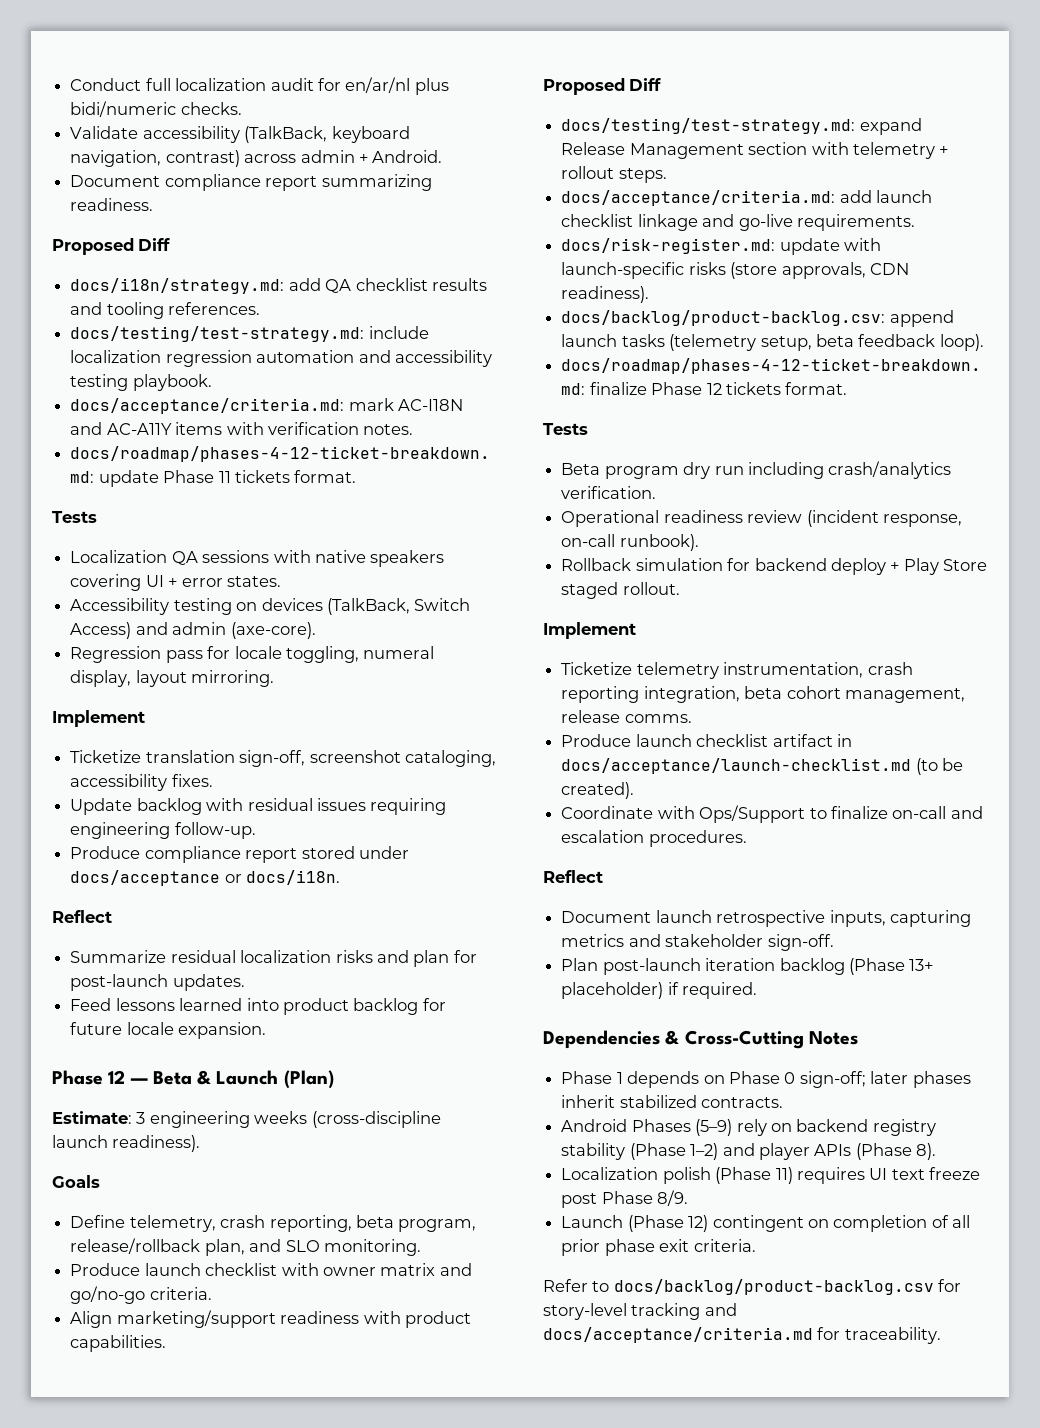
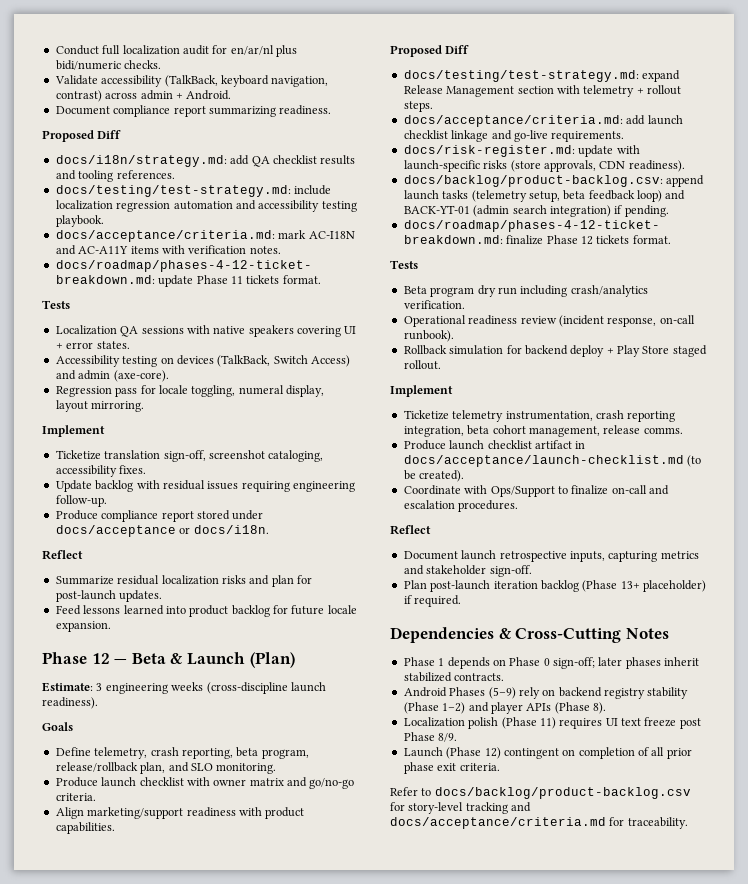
- docs/backlog/product-backlog.csv: append launch tasks (telemetry setup, beta feedback loop).
+ docs/backlog/product-backlog.csv: append launch tasks (telemetry setup, beta feedback loop) and BACK-YT-01 (admin search integration) if pending.

